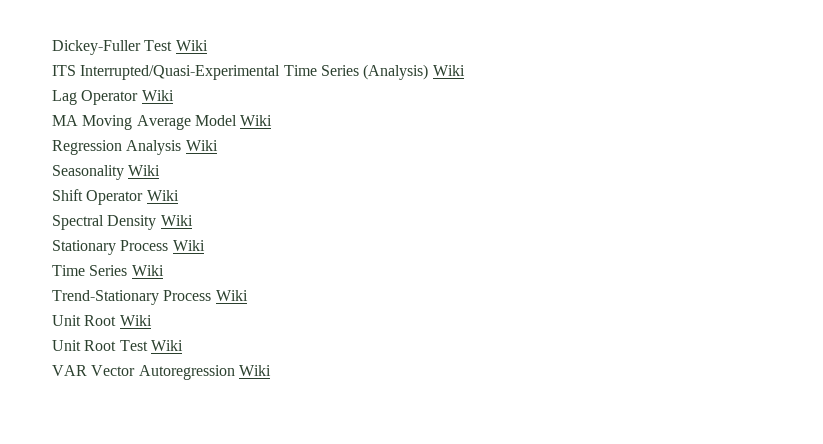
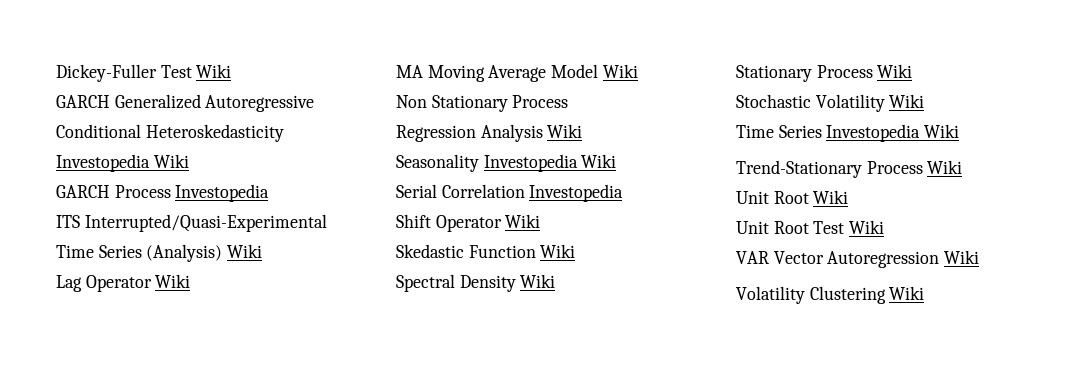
+ GARCH Generalized Autoregressive Conditional Heteroskedasticity Investopedia Wiki
+ GARCH Process Investopedia
+ Non Stationary Process
- Seasonality Wiki
+ Seasonality Investopedia Wiki
+ Serial Correlation Investopedia
+ Skedastic Function Wiki
- Time Series Wiki
+ Stochastic Volatility Wiki
+ Time Series Investopedia Wiki
+ Volatility Clustering Wiki

